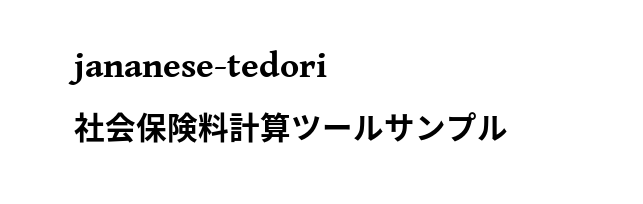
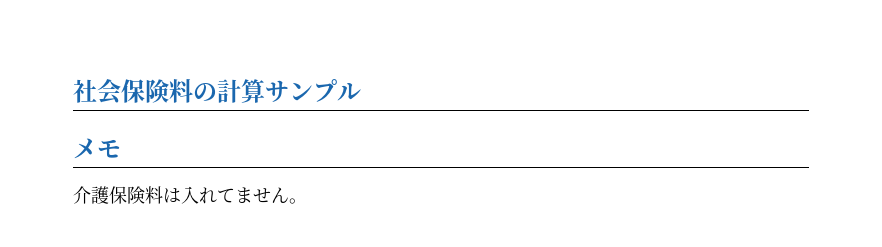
- jananese-tedori
- 社会保険料計算ツールサンプル
+ 社会保険料の計算サンプル
+ メモ
+ 介護保険料は入れてません。

